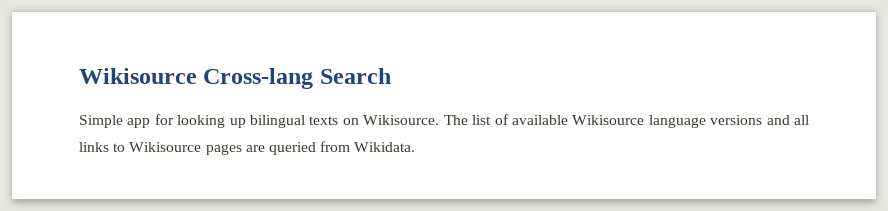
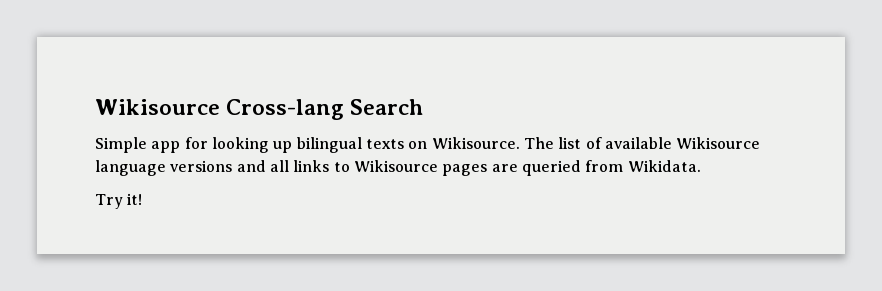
+ Try it!

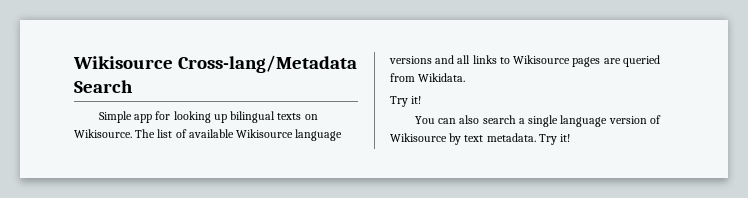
- Wikisource Cross-lang Search
+ Wikisource Cross-lang/Metadata Search
+ You can also search a single language version of Wikisource by text metadata. Try it!

